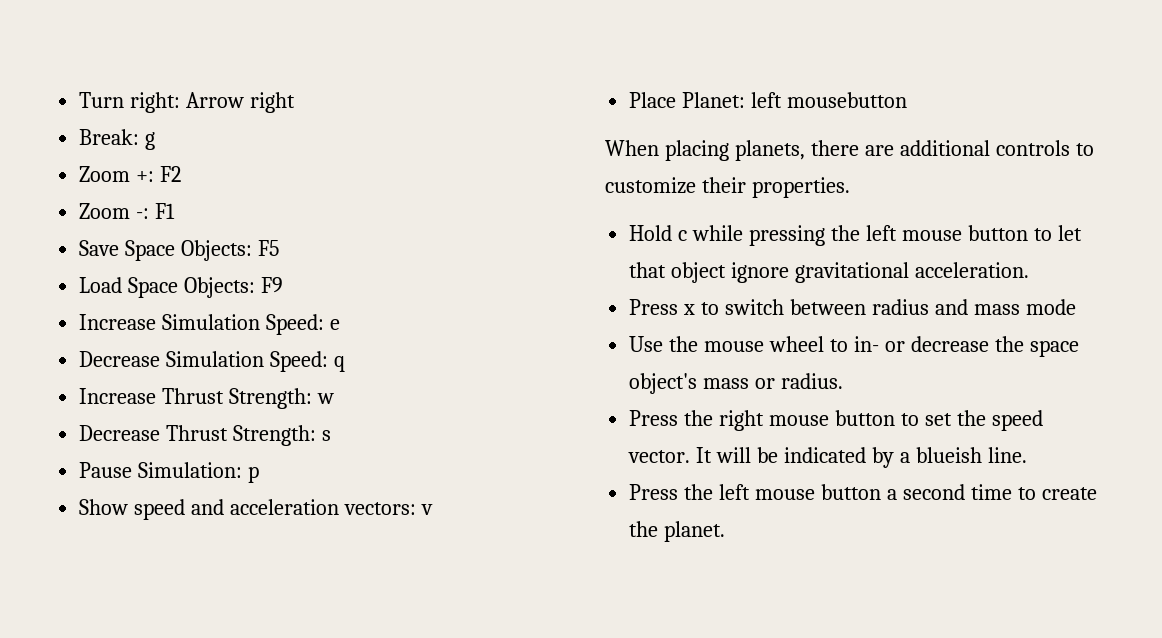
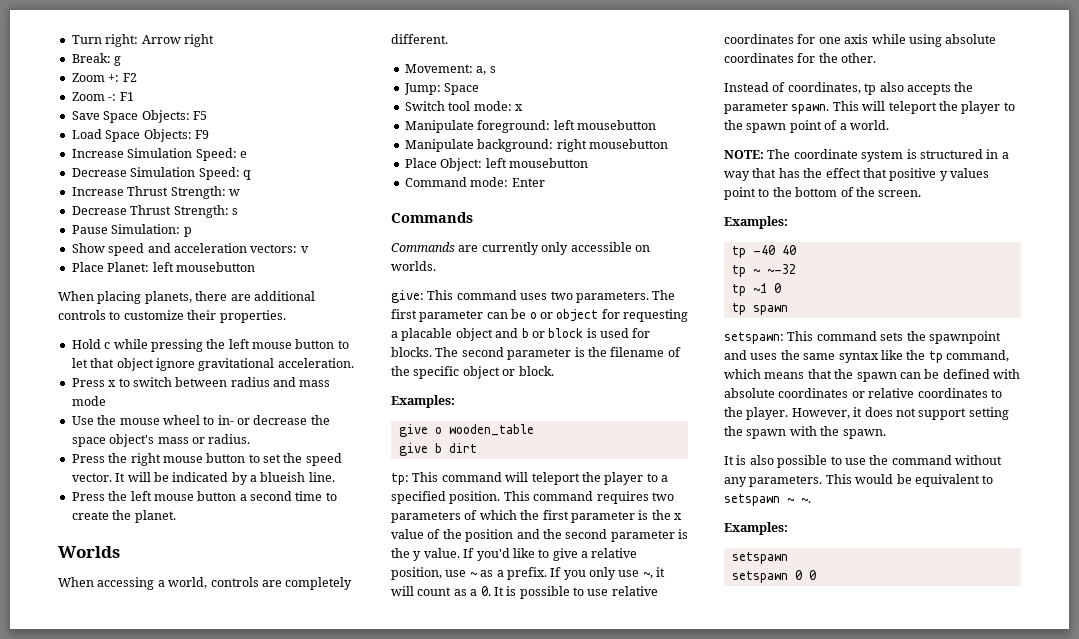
+ Worlds
+ When accessing a world, controls are completely different.
+ Movement: a, s
+ Jump: Space
+ Switch tool mode: x
+ Manipulate foreground: left mousebutton
+ Manipulate background: right mousebutton
+ Place Object: left mousebutton
+ Command mode: Enter
+ Commands
+ Commands are currently only accessible on worlds.
+ give: This command uses two parameters. The first parameter can be o or object for requesting a placable object and b or block is used for blocks. The second parameter is the filename of the specific object or block.
+ Examples:
+ give o wooden_table
+ give b dirt
+ tp: This command will teleport the player to a specified position. This command requires two parameters of which the first parameter is the x value of the position and the second parameter is the y value. If you'd like to give a relative position, use ~ as a prefix. If you only use ~, it will count as a 0. It is possible to use relative coordinates for one axis while using absolute coordinates for the other.
+ Instead of coordinates, tp also accepts the parameter spawn. This will teleport the player to the spawn point of a world.
+ NOTE: The coordinate system is structured in a way that has the effect that positive y values point to the bottom of the screen.
+ Examples:
+ tp -40 40
+ tp ~ ~-32
+ tp ~1 0
+ tp spawn
+ setspawn: This command sets the spawnpoint and uses the same syntax like the tp command, which means that the spawn can be defined with absolute coordinates or relative coordinates to the player. However, it does not support setting the spawn with the spawn.
+ It is also possible to use the command without any parameters. This would be equivalent to setspawn ~ ~.
+ Examples:
+ setspawn
+ setspawn 0 0

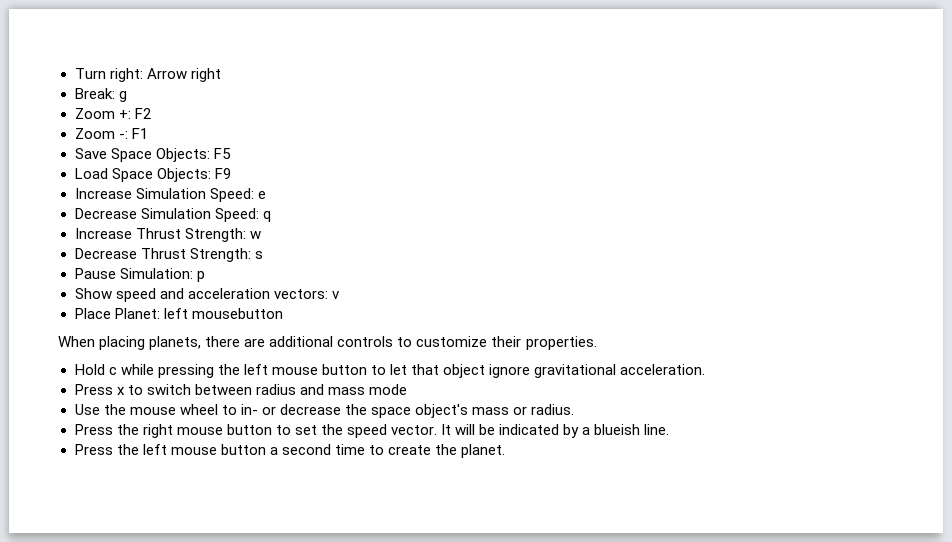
- Worlds
- When accessing a world, controls are completely different.
- Movement: a, s
- Jump: Space
- Switch tool mode: x
- Manipulate foreground: left mousebutton
- Manipulate background: right mousebutton
- Place Object: left mousebutton
- Command mode: Enter
- Commands
- Commands are currently only accessible on worlds.
- give: This command uses two parameters. The first parameter can be o or object for requesting a placable object and b or block is used for blocks. The second parameter is the filename of the specific object or block.
- Examples:
- give o wooden_table
- give b dirt
- tp: This command will teleport the player to a specified position. This command requires two parameters of which the first parameter is the x value of the position and the second parameter is the y value. If you'd like to give a relative position, use ~ as a prefix. If you only use ~, it will count as a 0. It is possible to use relative coordinates for one axis while using absolute coordinates for the other.
- Instead of coordinates, tp also accepts the parameter spawn. This will teleport the player to the spawn point of a world.
- NOTE: The coordinate system is structured in a way that has the effect that positive y values point to the bottom of the screen.
- Examples:
- tp -40 40
- tp ~ ~-32
- tp ~1 0
- tp spawn
- setspawn: This command sets the spawnpoint and uses the same syntax like the tp command, which means that the spawn can be defined with absolute coordinates or relative coordinates to the player. However, it does not support setting the spawn with the spawn.
- It is also possible to use the command without any parameters. This would be equivalent to setspawn ~ ~.
- Examples:
- setspawn
- setspawn 0 0

